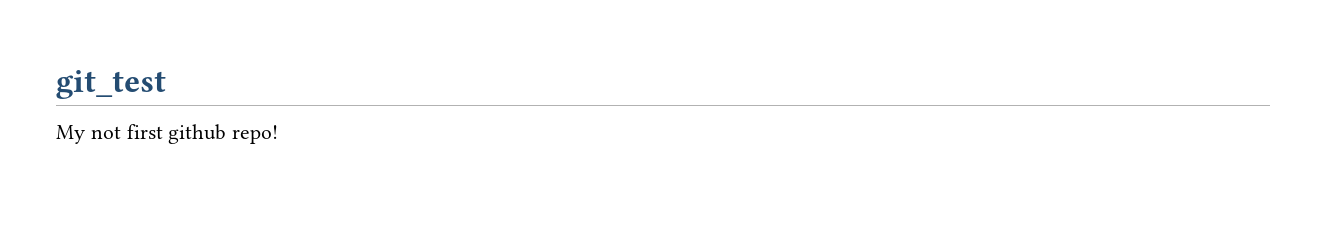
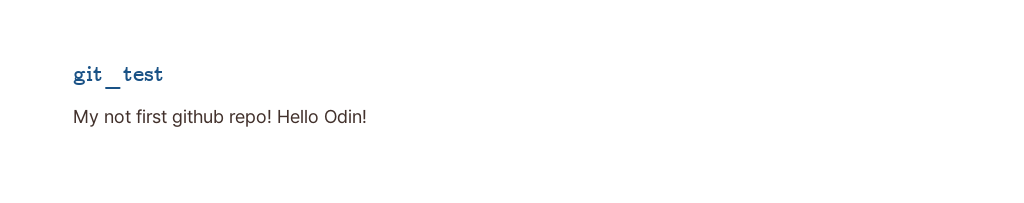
+ Hello Odin!

